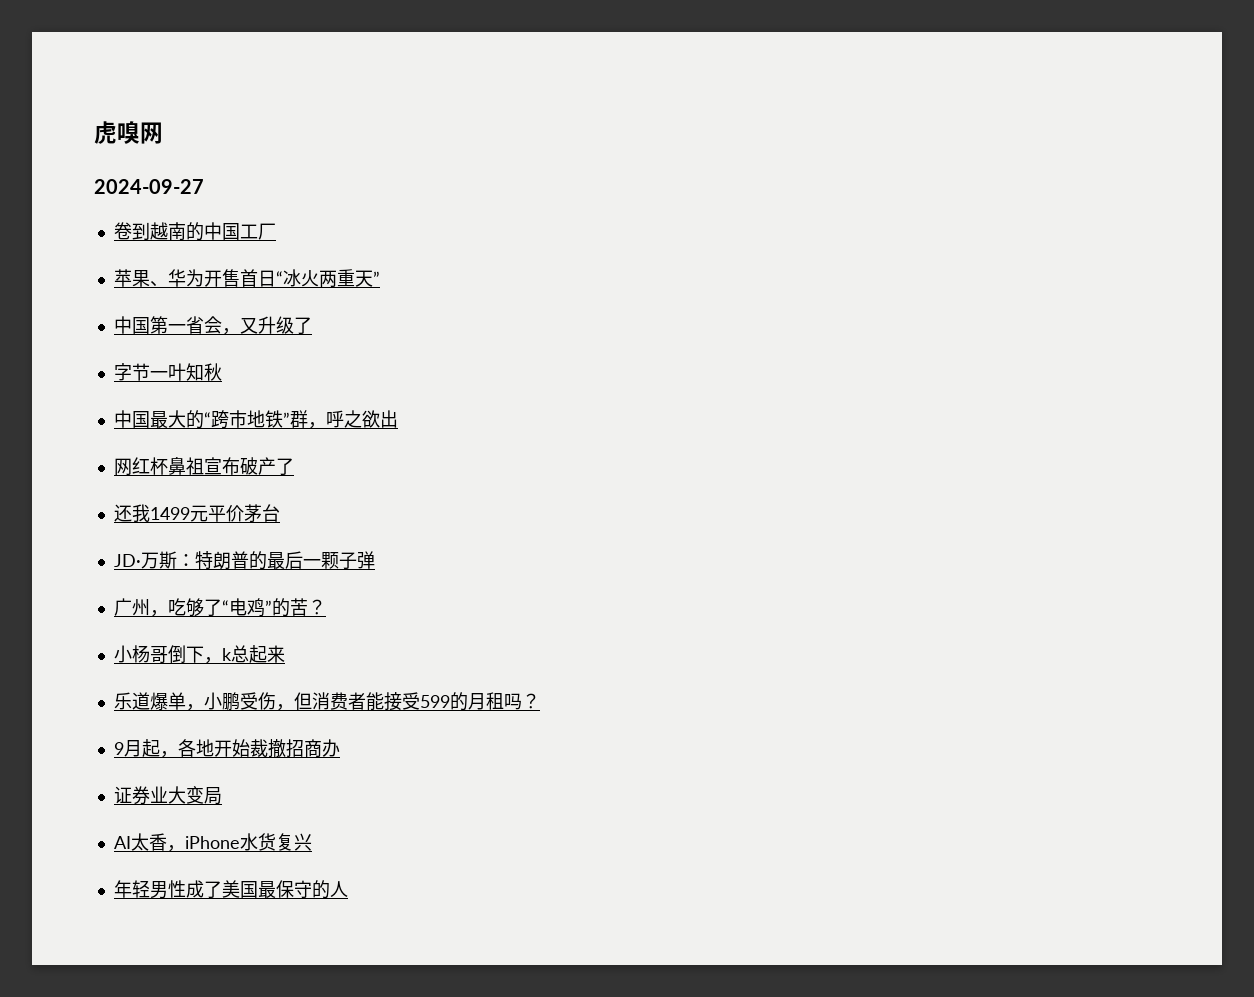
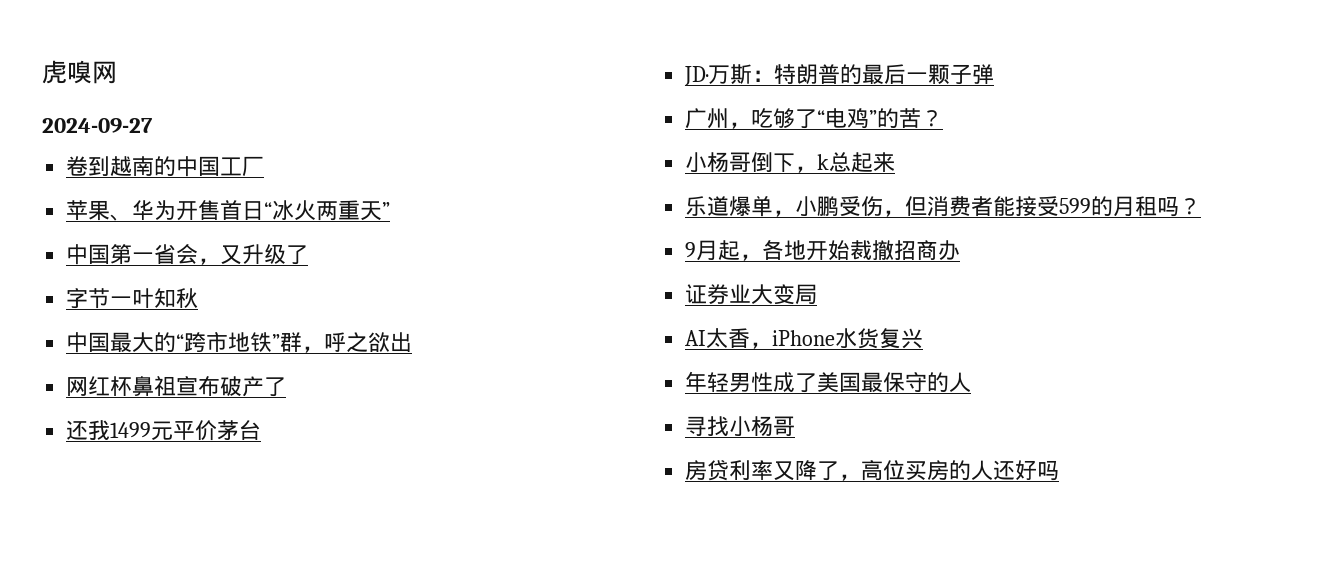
+ 寻找小杨哥
+ 房贷利率又降了，高位买房的人还好吗

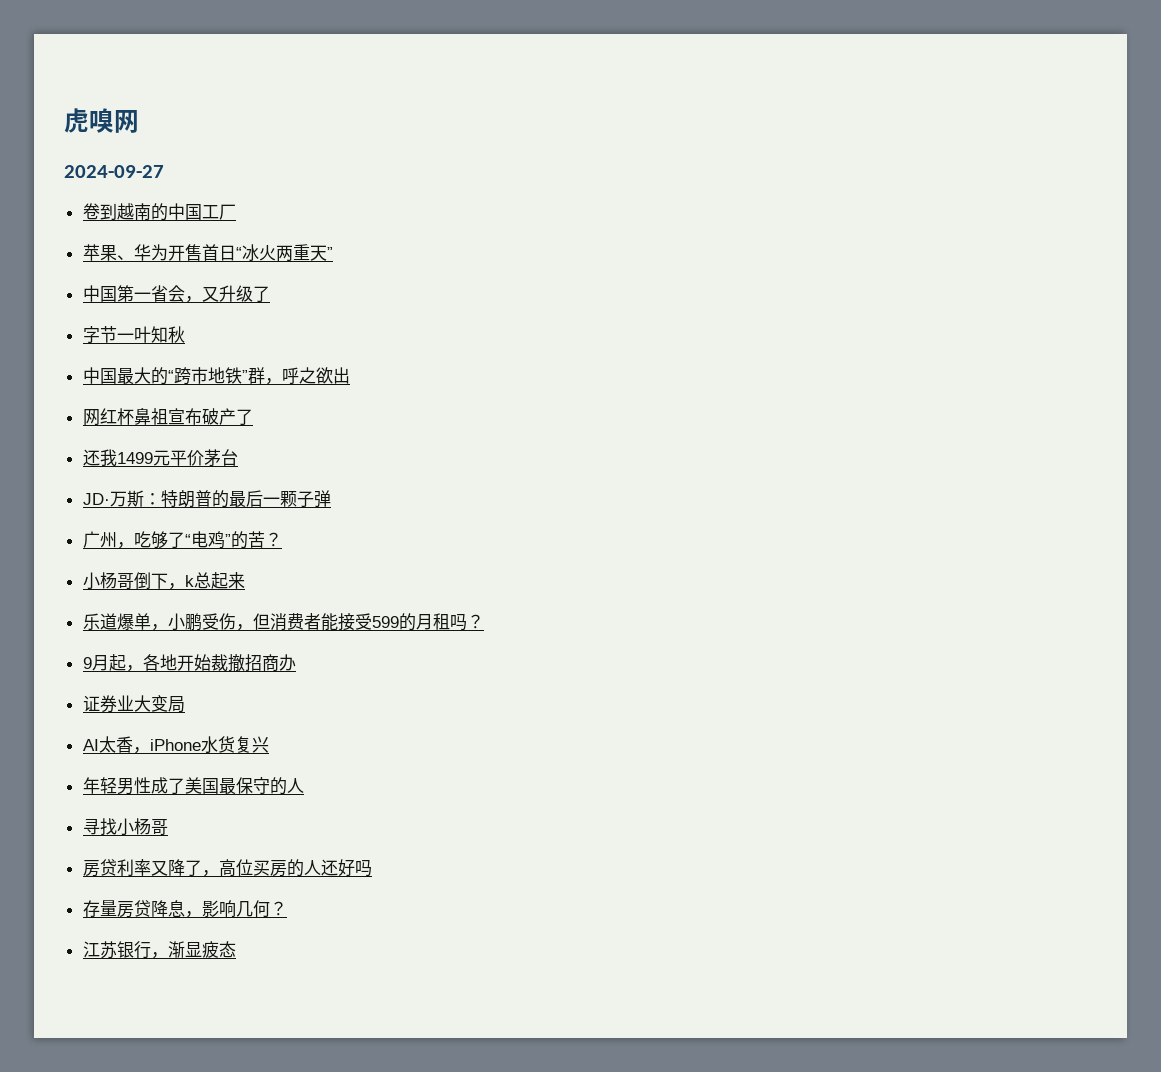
+ 存量房贷降息，影响几何？
+ 江苏银行，渐显疲态

